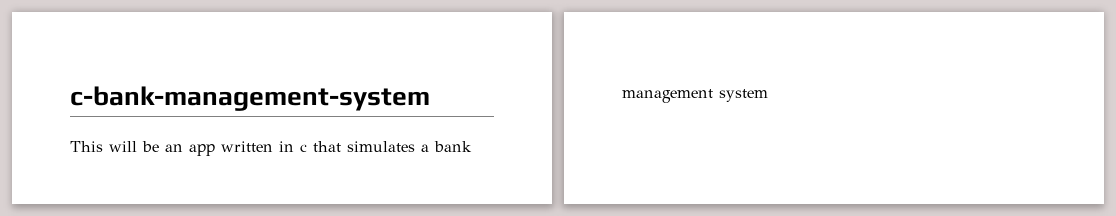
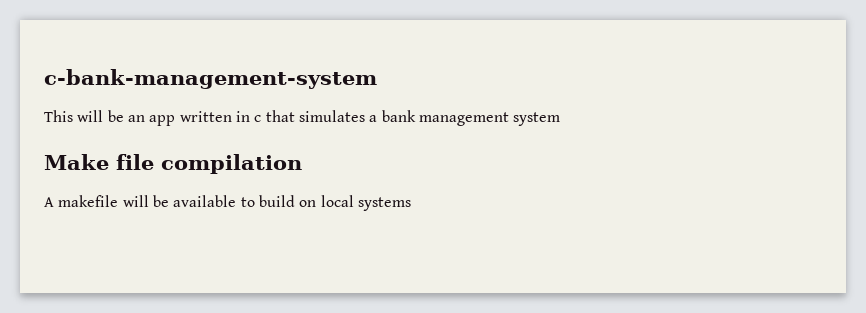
+ Make file compilation
+ A makefile will be available to build on local systems

